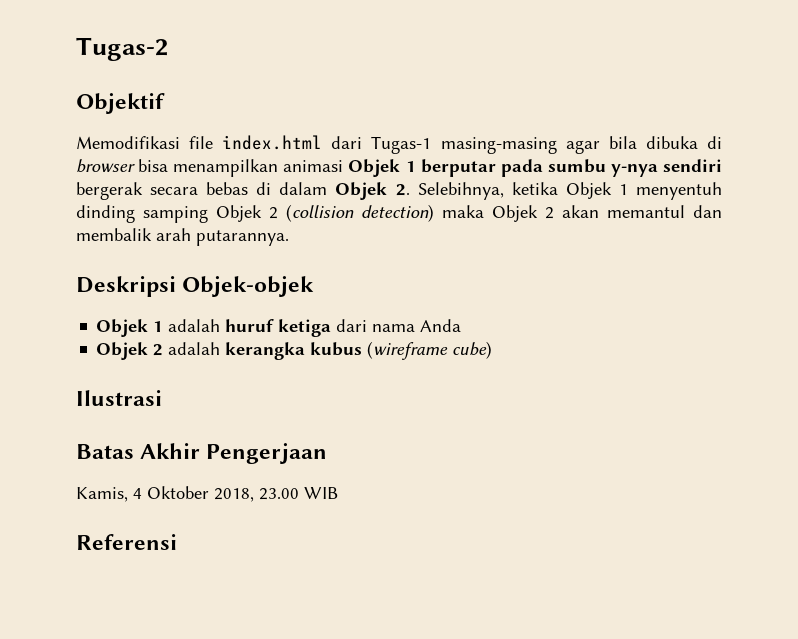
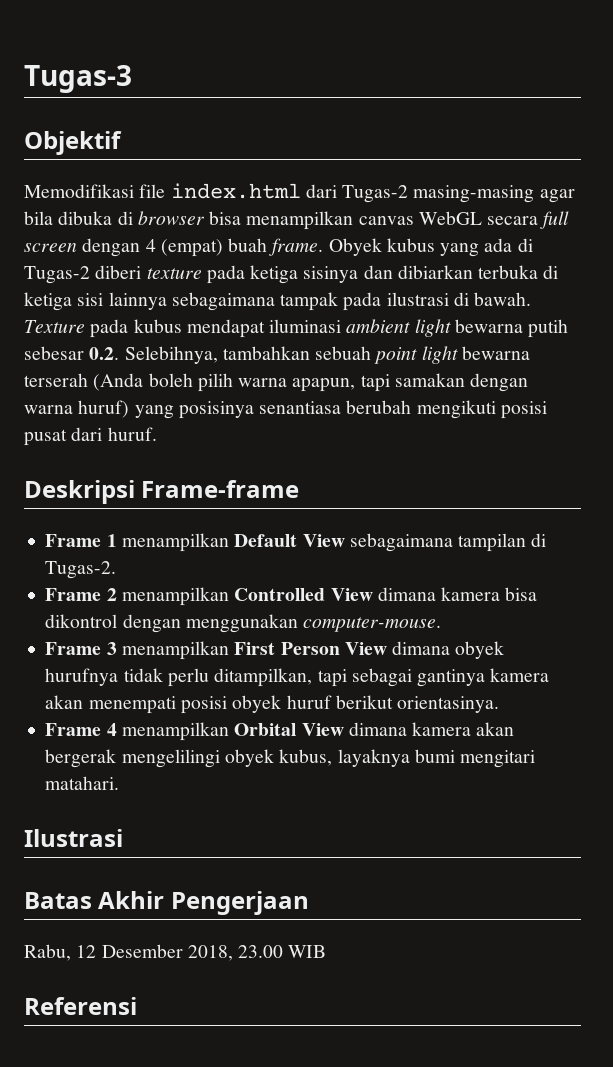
- Tugas-2
+ Tugas-3
- Memodifikasi file index.html dari Tugas-1 masing-masing agar bila dibuka di browser bisa menampilkan animasi Objek 1 berputar pada sumbu y-nya sendiri bergerak secara bebas di dalam Objek 2. Selebihnya, ketika Objek 1 menyentuh dinding samping Objek 2 (collision detection) maka Objek 2 akan memantul dan membalik arah putarannya.
- Deskripsi Objek-objek
- Objek 1 adalah huruf ketiga dari nama Anda
- Objek 2 adalah kerangka kubus (wireframe cube)
+ Memodifikasi file index.html dari Tugas-2 masing-masing agar bila dibuka di browser bisa menampilkan canvas WebGL secara full screen dengan 4 (empat) buah frame. Obyek kubus yang ada di Tugas-2 diberi texture pada ketiga sisinya dan dibiarkan terbuka di ketiga sisi lainnya sebagaimana tampak pada ilustrasi di bawah. Texture pada kubus mendapat iluminasi ambient light bewarna putih sebesar 0.2. Selebihnya, tambahkan sebuah point light bewarna terserah (Anda boleh pilih warna apapun, tapi samakan dengan warna huruf) yang posisinya senantiasa berubah mengikuti posisi pusat dari huruf.
+ Deskripsi Frame-frame
+ Frame 1 menampilkan Default View sebagaimana tampilan di Tugas-2.
+ Frame 2 menampilkan Controlled View dimana kamera bisa dikontrol dengan menggunakan computer-mouse.
+ Frame 3 menampilkan First Person View dimana obyek hurufnya tidak perlu ditampilkan, tapi sebagai gantinya kamera akan menempati posisi obyek huruf berikut orientasinya.
+ Frame 4 menampilkan Orbital View dimana kamera akan bergerak mengelilingi obyek kubus, layaknya bumi mengitari matahari.
- Kamis, 4 Oktober 2018, 23.00 WIB
+ Rabu, 12 Desember 2018, 23.00 WIB

